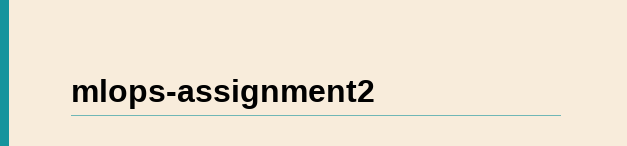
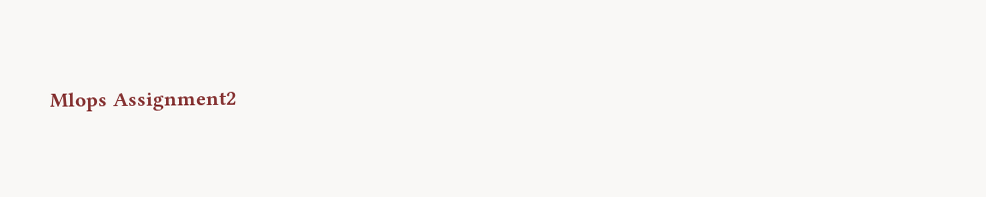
- mlops-assignment2
+ Mlops Assignment2

